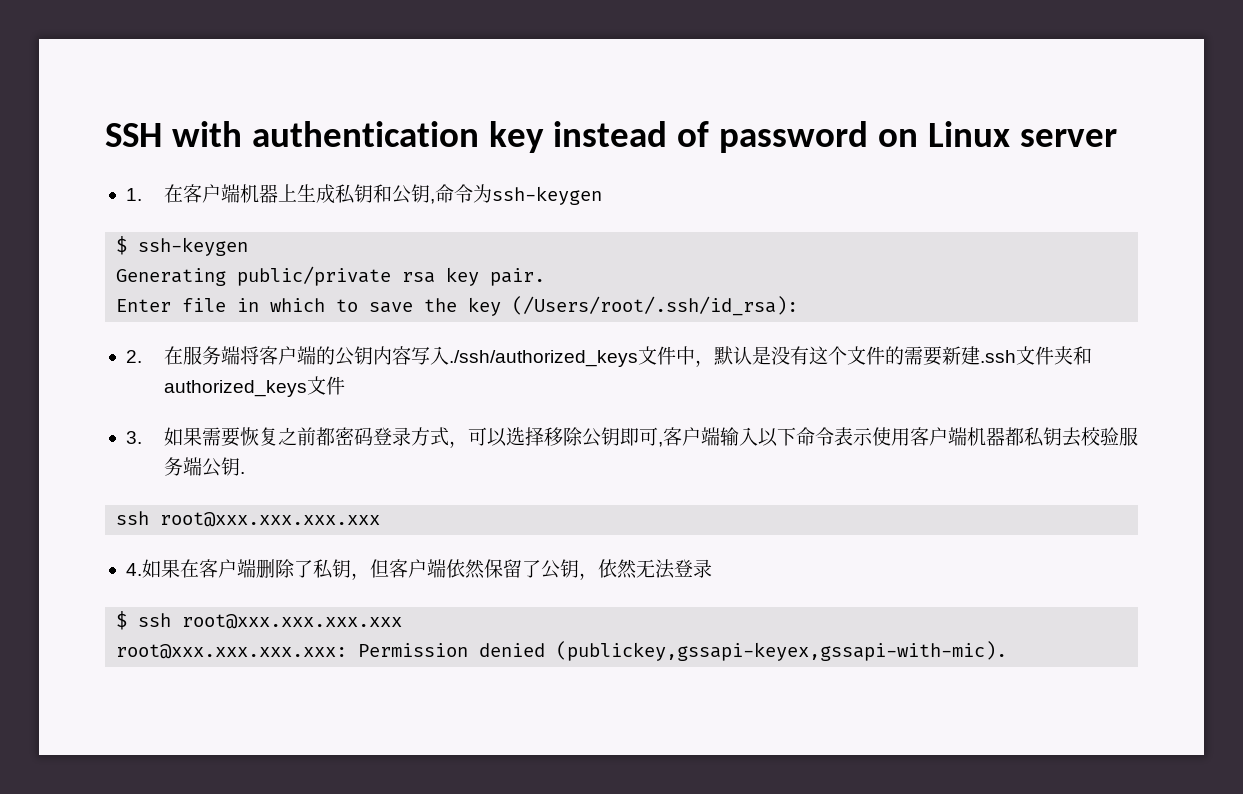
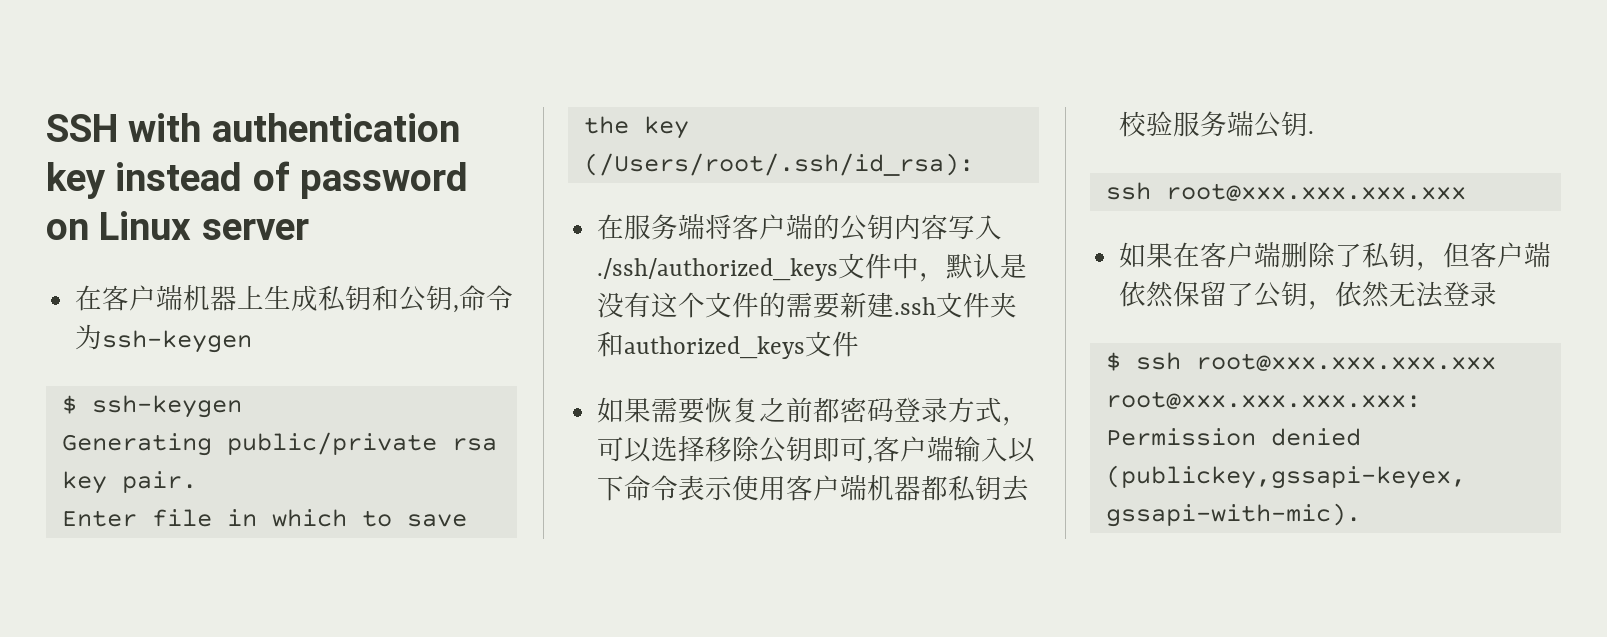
- 1.在客户端机器上生成私钥和公钥,命令为ssh-keygen
+ 在客户端机器上生成私钥和公钥,命令为ssh-keygen
- 2.在服务端将客户端的公钥内容写入./ssh/authorized_keys文件中，默认是没有这个文件的需要新建.ssh文件夹和authorized_keys文件
+ 在服务端将客户端的公钥内容写入./ssh/authorized_keys文件中，默认是没有这个文件的需要新建.ssh文件夹和authorized_keys文件
- 3.如果需要恢复之前都密码登录方式，可以选择移除公钥即可,客户端输入以下命令表示使用客户端机器都私钥去校验服务端公钥.
+ 如果需要恢复之前都密码登录方式，可以选择移除公钥即可,客户端输入以下命令表示使用客户端机器都私钥去校验服务端公钥.
- 4.如果在客户端删除了私钥，但客户端依然保留了公钥，依然无法登录
+ 如果在客户端删除了私钥，但客户端依然保留了公钥，依然无法登录

